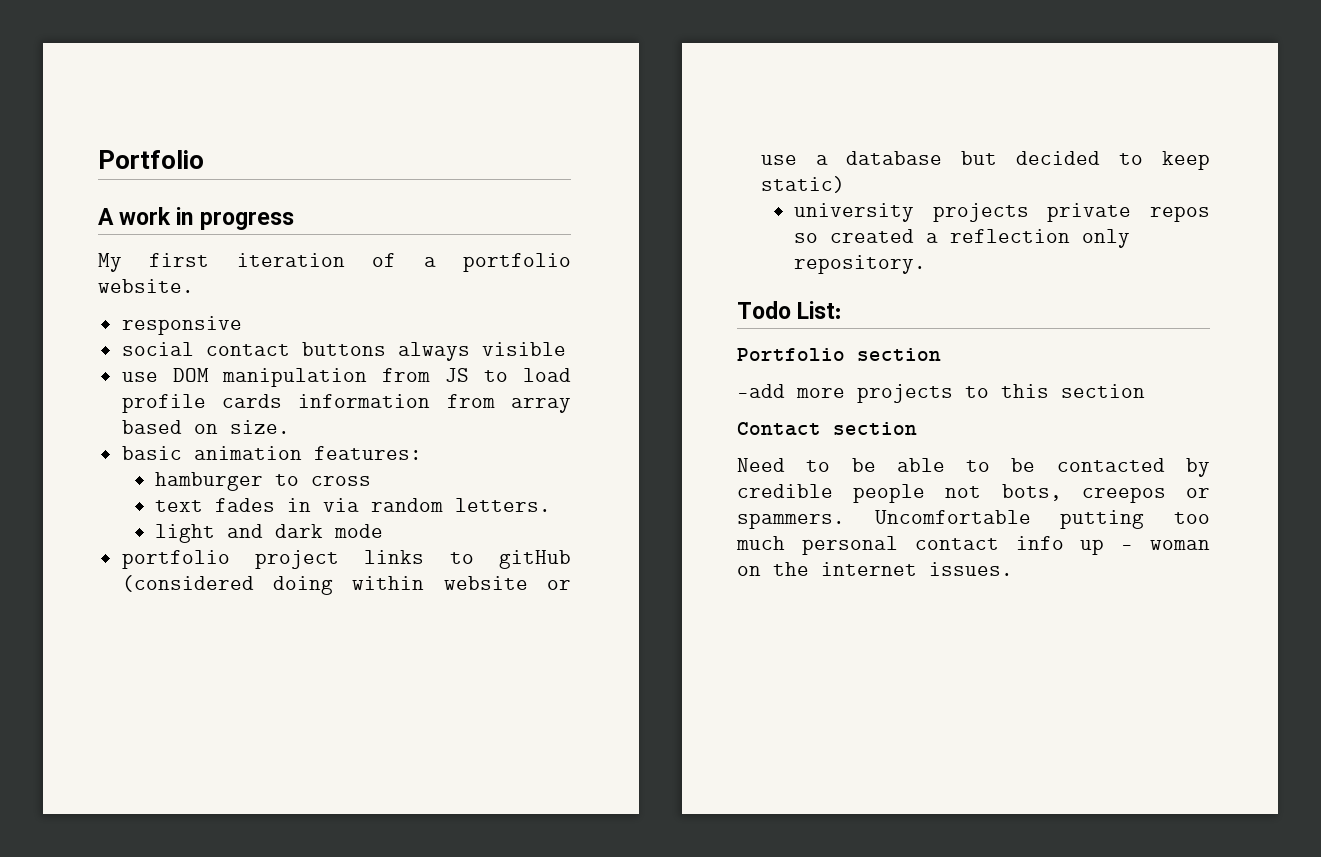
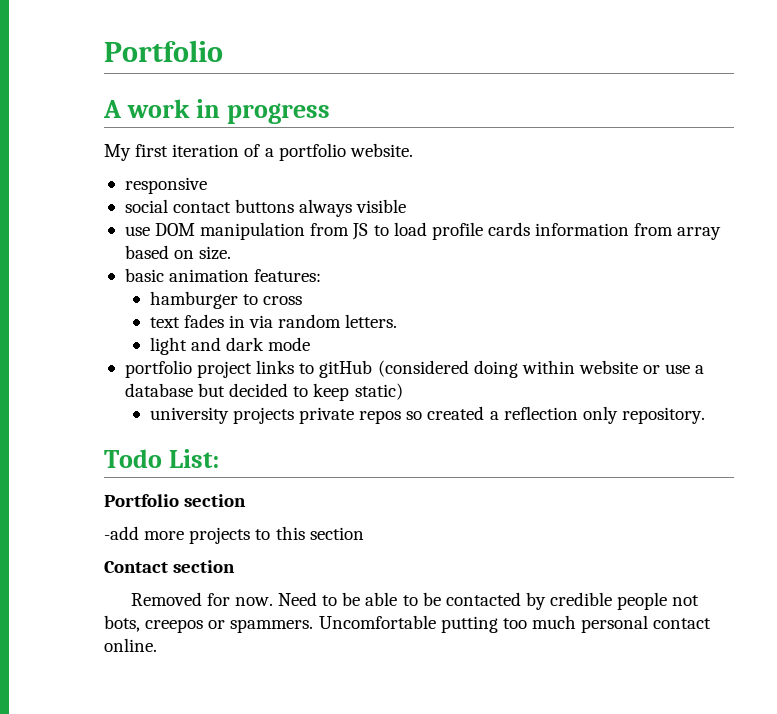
+ Removed for now.
- Uncomfortable putting too much personal contact info up - woman on the internet issues.
+ Uncomfortable putting too much personal contact online.

